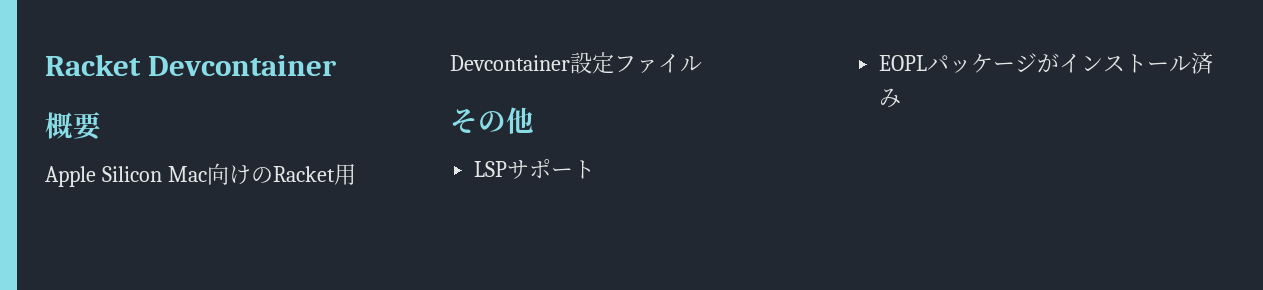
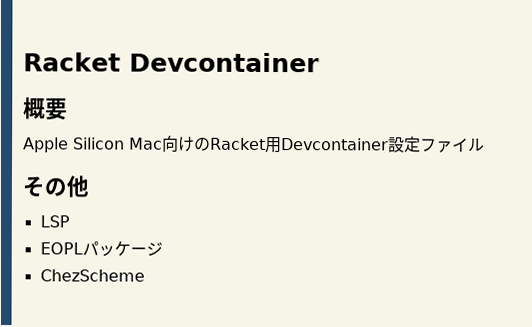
- LSPサポート
+ LSP
- EOPLパッケージがインストール済み
+ EOPLパッケージ
+ ChezScheme

